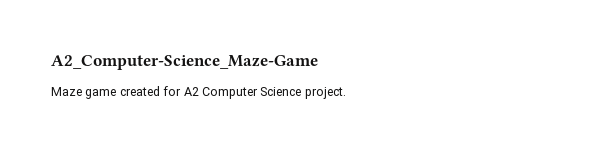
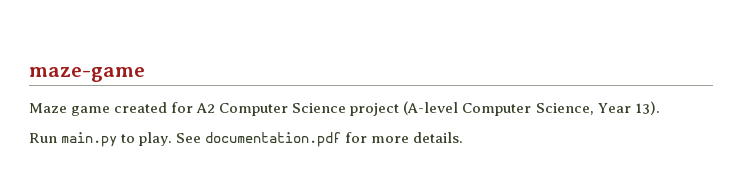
- A2_Computer-Science_Maze-Game
+ maze-game
- Maze game created for A2 Computer Science project.
+ Maze game created for A2 Computer Science project (A-level Computer Science, Year 13).
+ Run main.py to play. See documentation.pdf for more details.

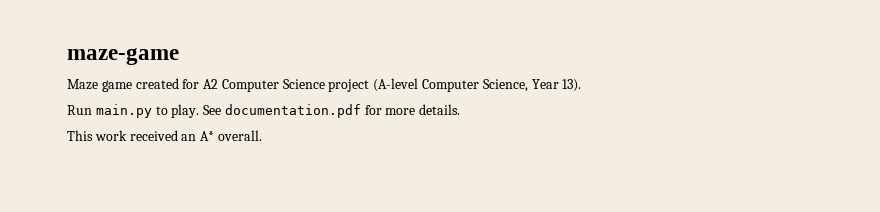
+ This work received an A* overall.

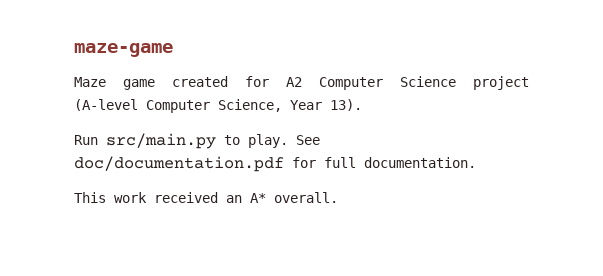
- Run main.py to play.
+ Run src/main.py to play.
- See documentation.pdf for more details.
+ See doc/documentation.pdf for full documentation.

